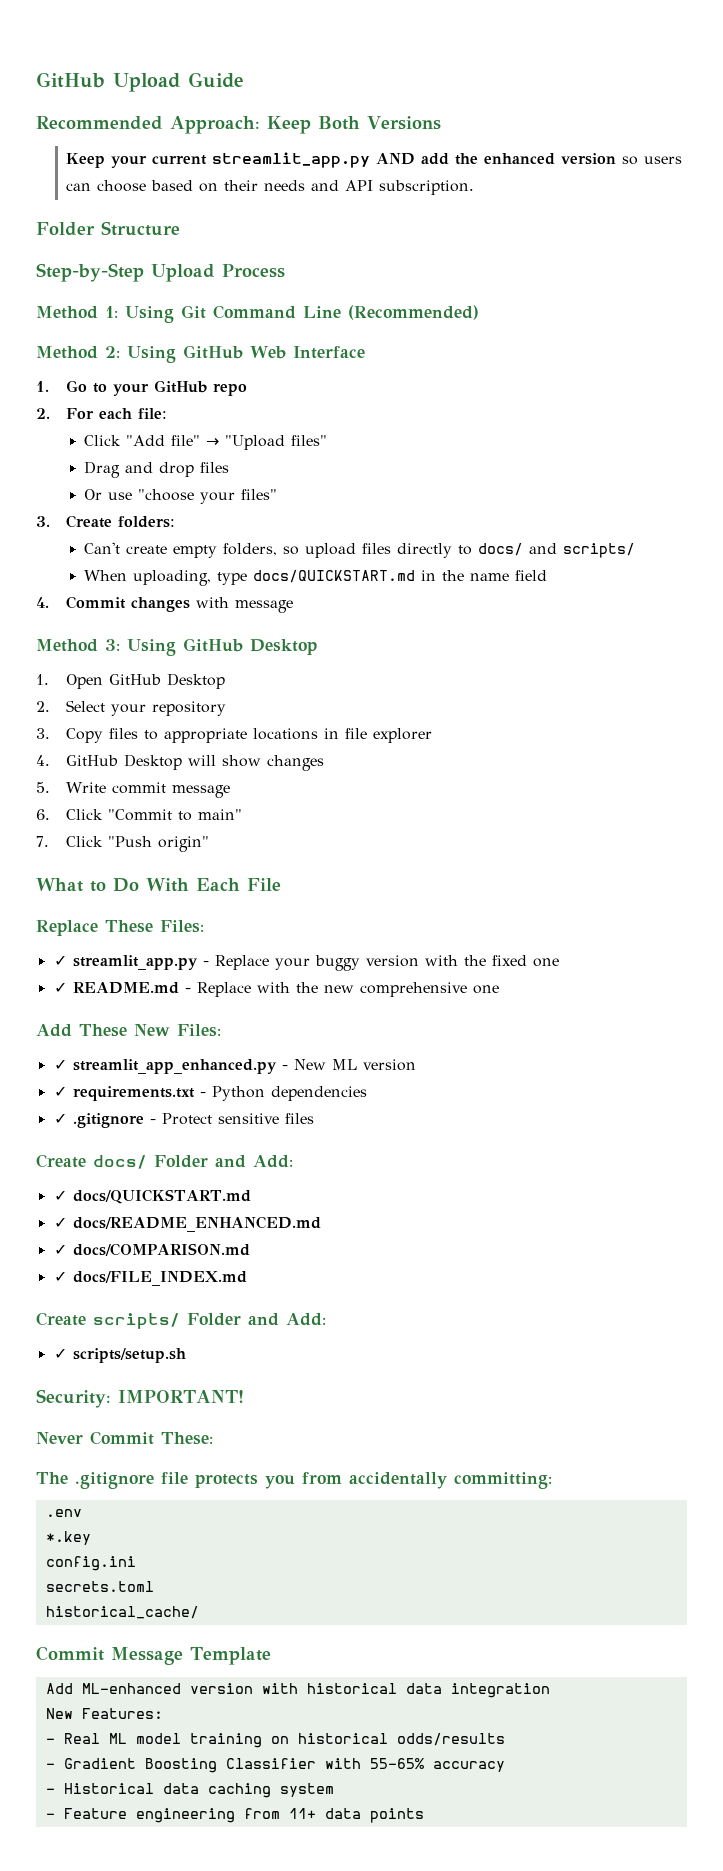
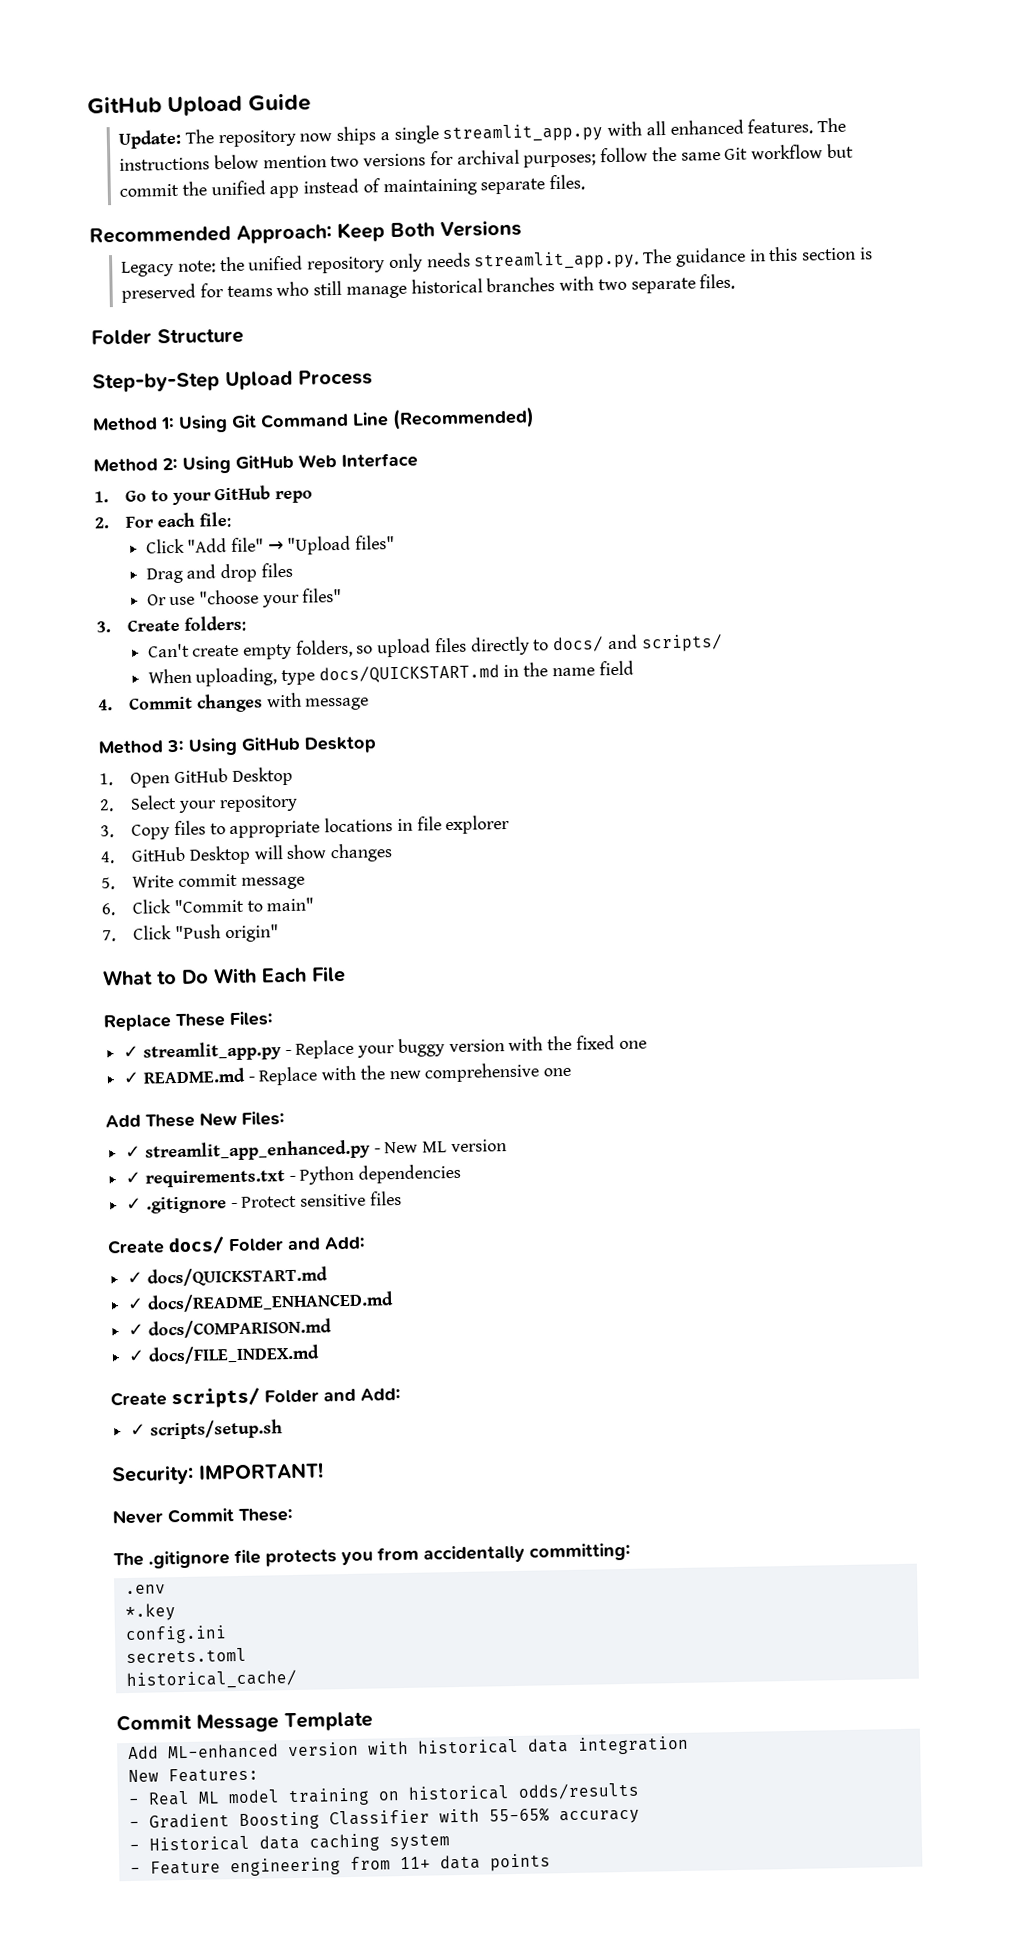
+ Update: The repository now ships a single streamlit_app.py with all enhanced features. The instructions below mention two versions for archival purposes; follow the same Git workflow but commit the unified app instead of maintaining separate files.
- Keep your current streamlit_app.py AND add the enhanced version so users can choose based on their needs and API subscription.
+ Legacy note: the unified repository only needs streamlit_app.py. The guidance in this section is preserved for teams who still manage historical branches with two separate files.

